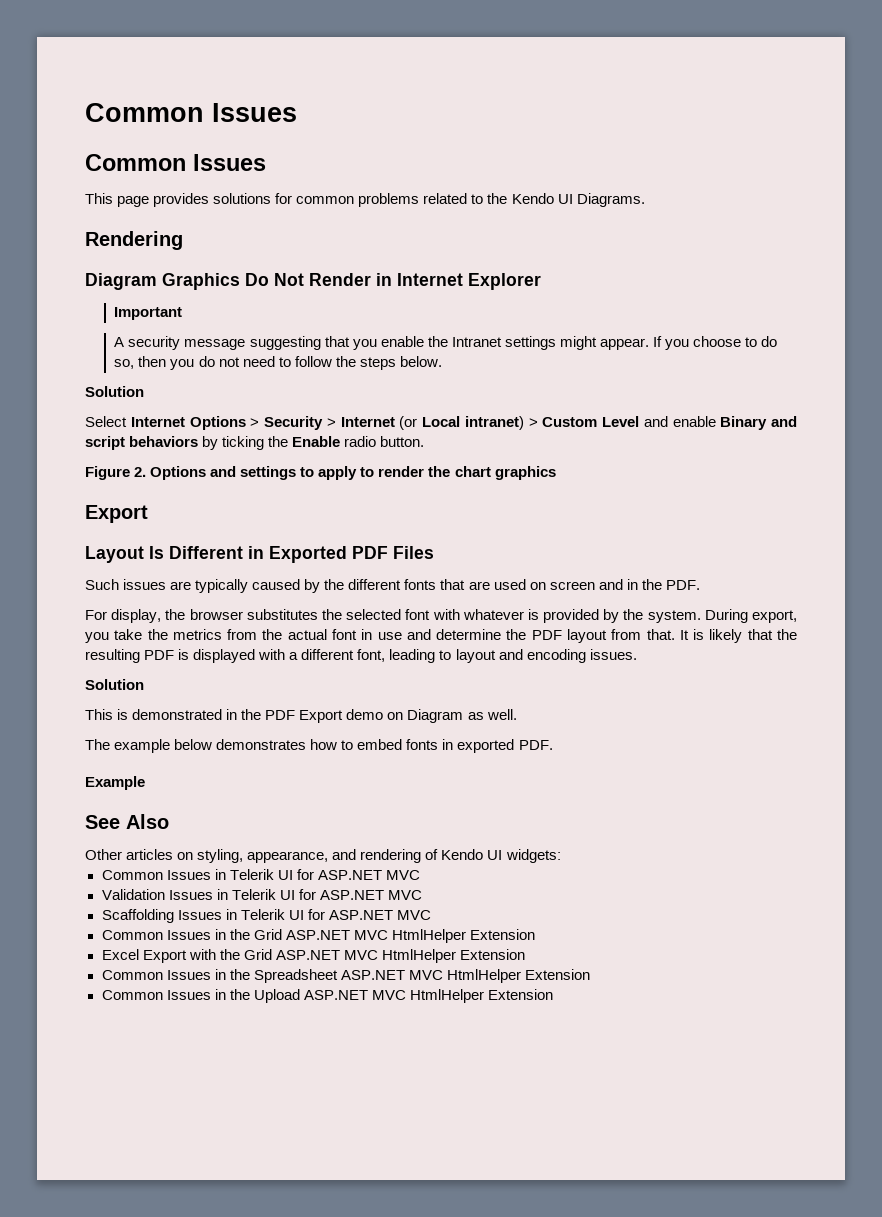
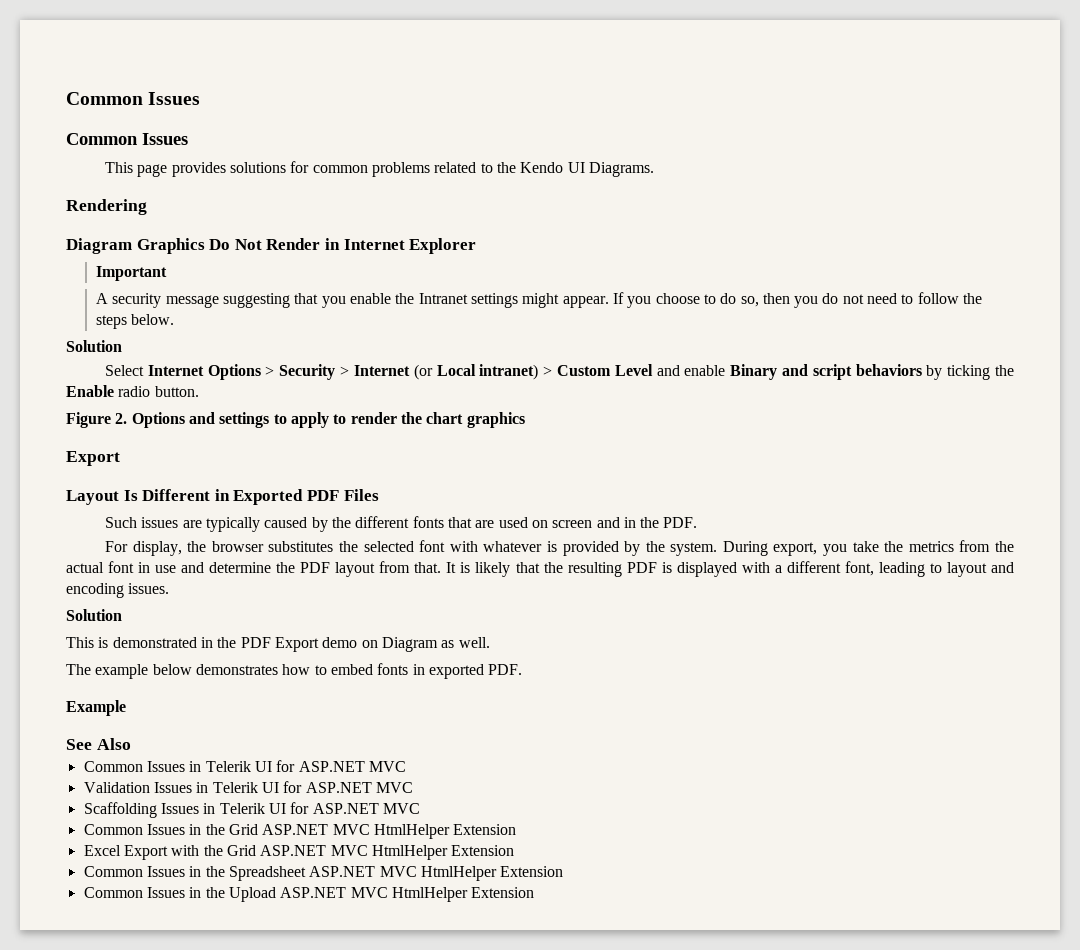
- Other articles on styling, appearance, and rendering of Kendo UI widgets:

